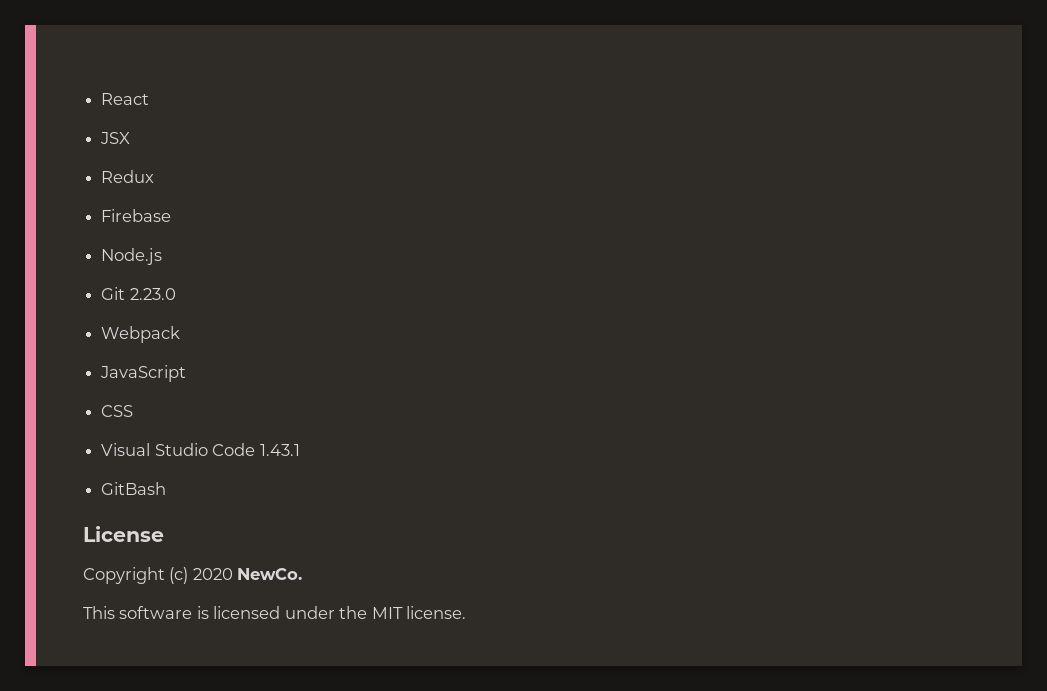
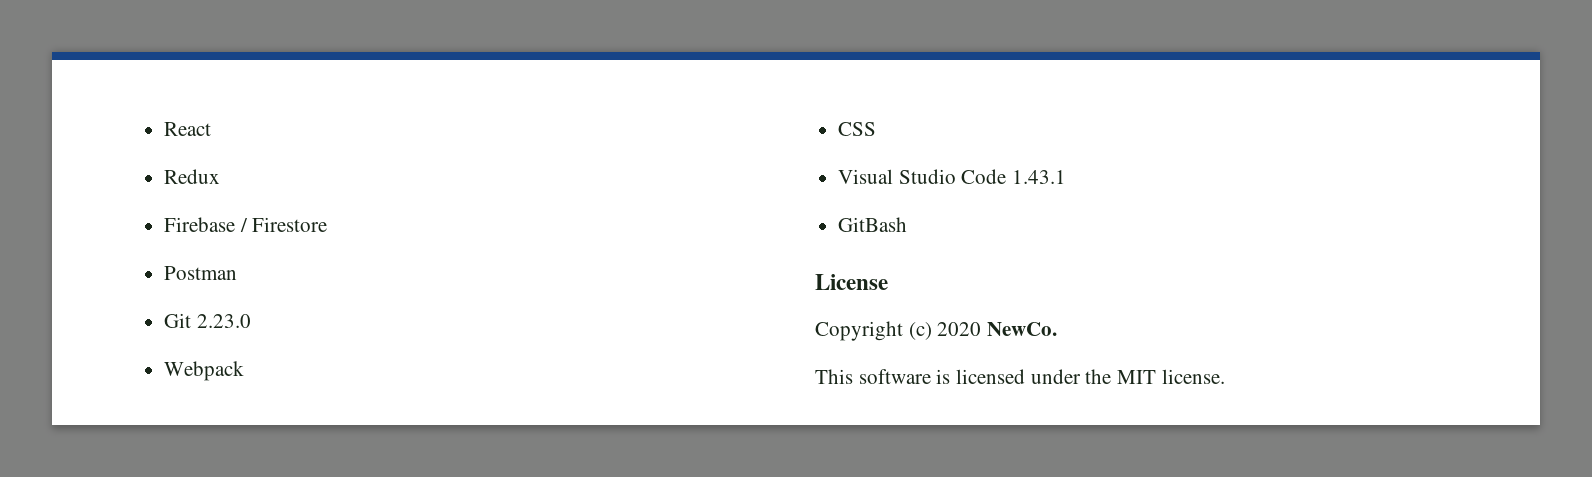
- JSX
- Firebase
- Node.js
+ Firebase / Firestore
+ Postman
- JavaScript

